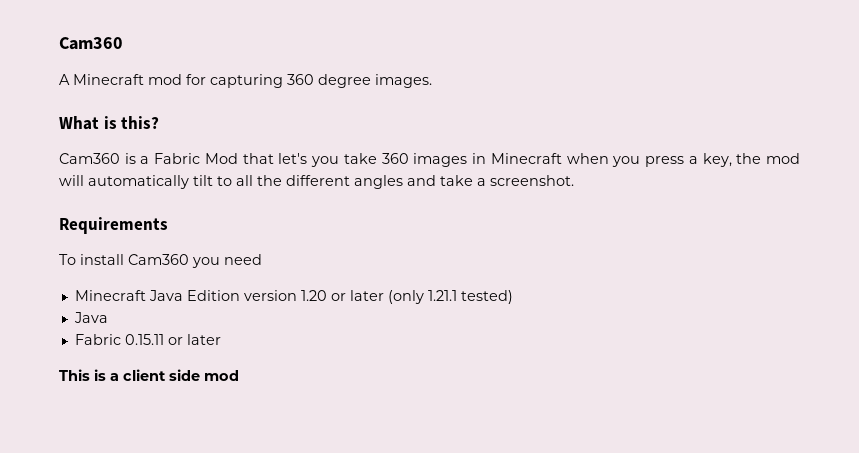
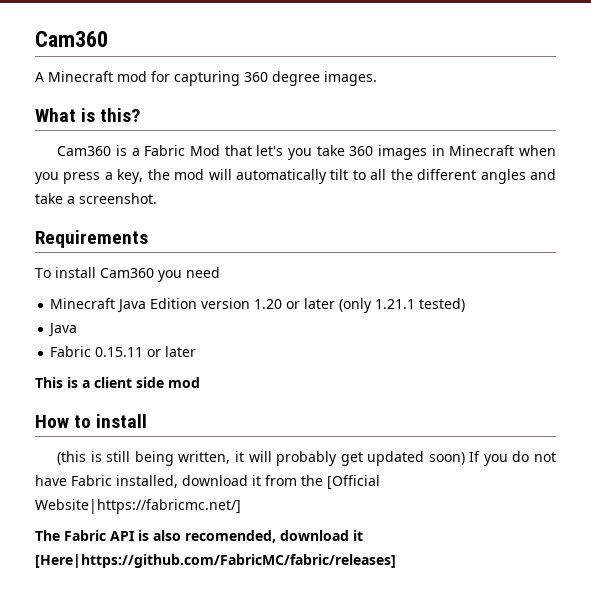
+ How to install
+ (this is still being written, it will probably get updated soon) If you do not have Fabric installed, download it from the [Official Website|https://fabricmc.net/]
+ The Fabric API is also recomended, download it [Here|https://github.com/FabricMC/fabric/releases]

